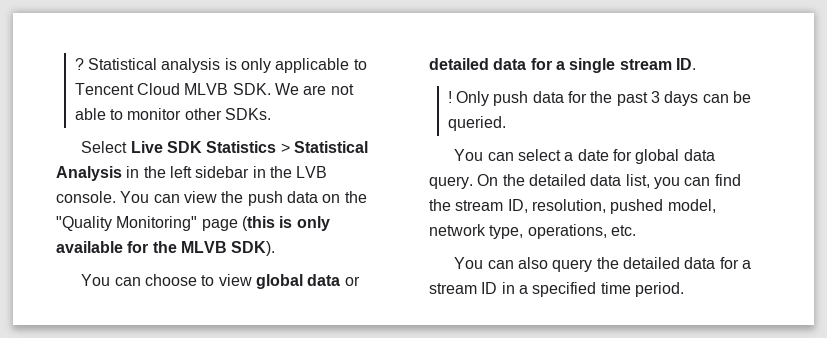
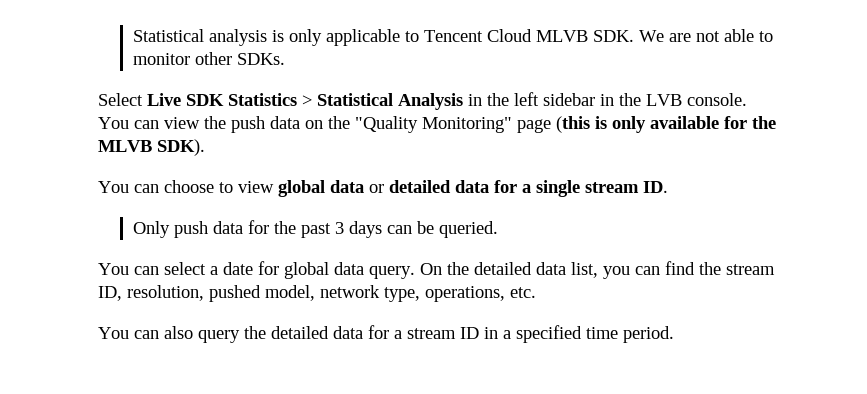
- ?
- !

